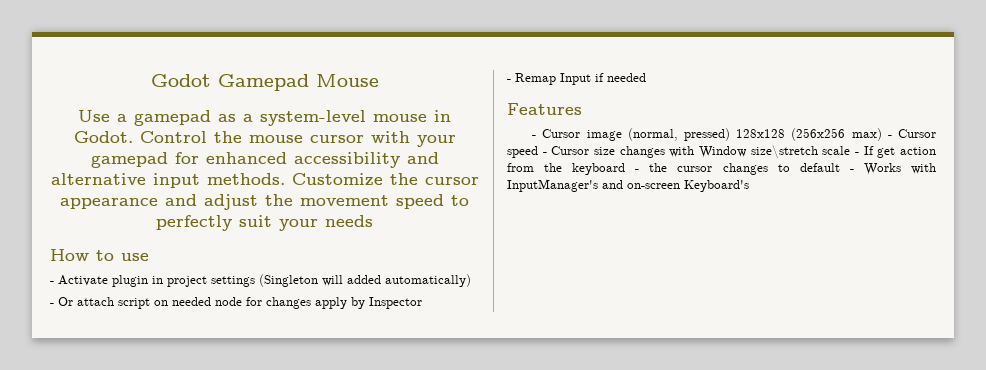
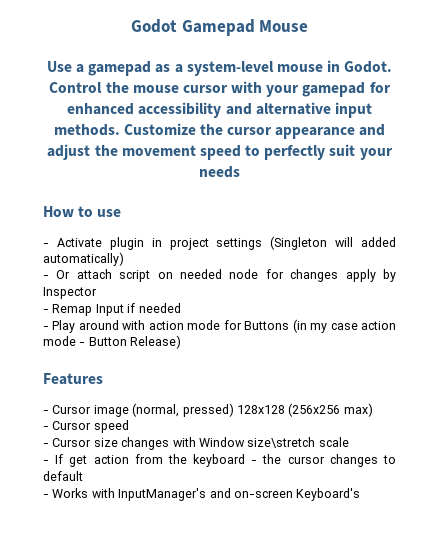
+ - Play around with action mode for Buttons (in my case action mode - Button Release)
- - Cursor image (normal, pressed) 128x128 (256x256 max) - Cursor speed - Cursor size changes with Window size\stretch scale - If get action from the keyboard - the cursor changes to default - Works with InputManager's and on-screen Keyboard's
+ - Cursor image (normal, pressed) 128x128 (256x256 max)
+ - Cursor speed
+ - Cursor size changes with Window size\stretch scale
+ - If get action from the keyboard - the cursor changes to default
+ - Works with InputManager's and on-screen Keyboard's

